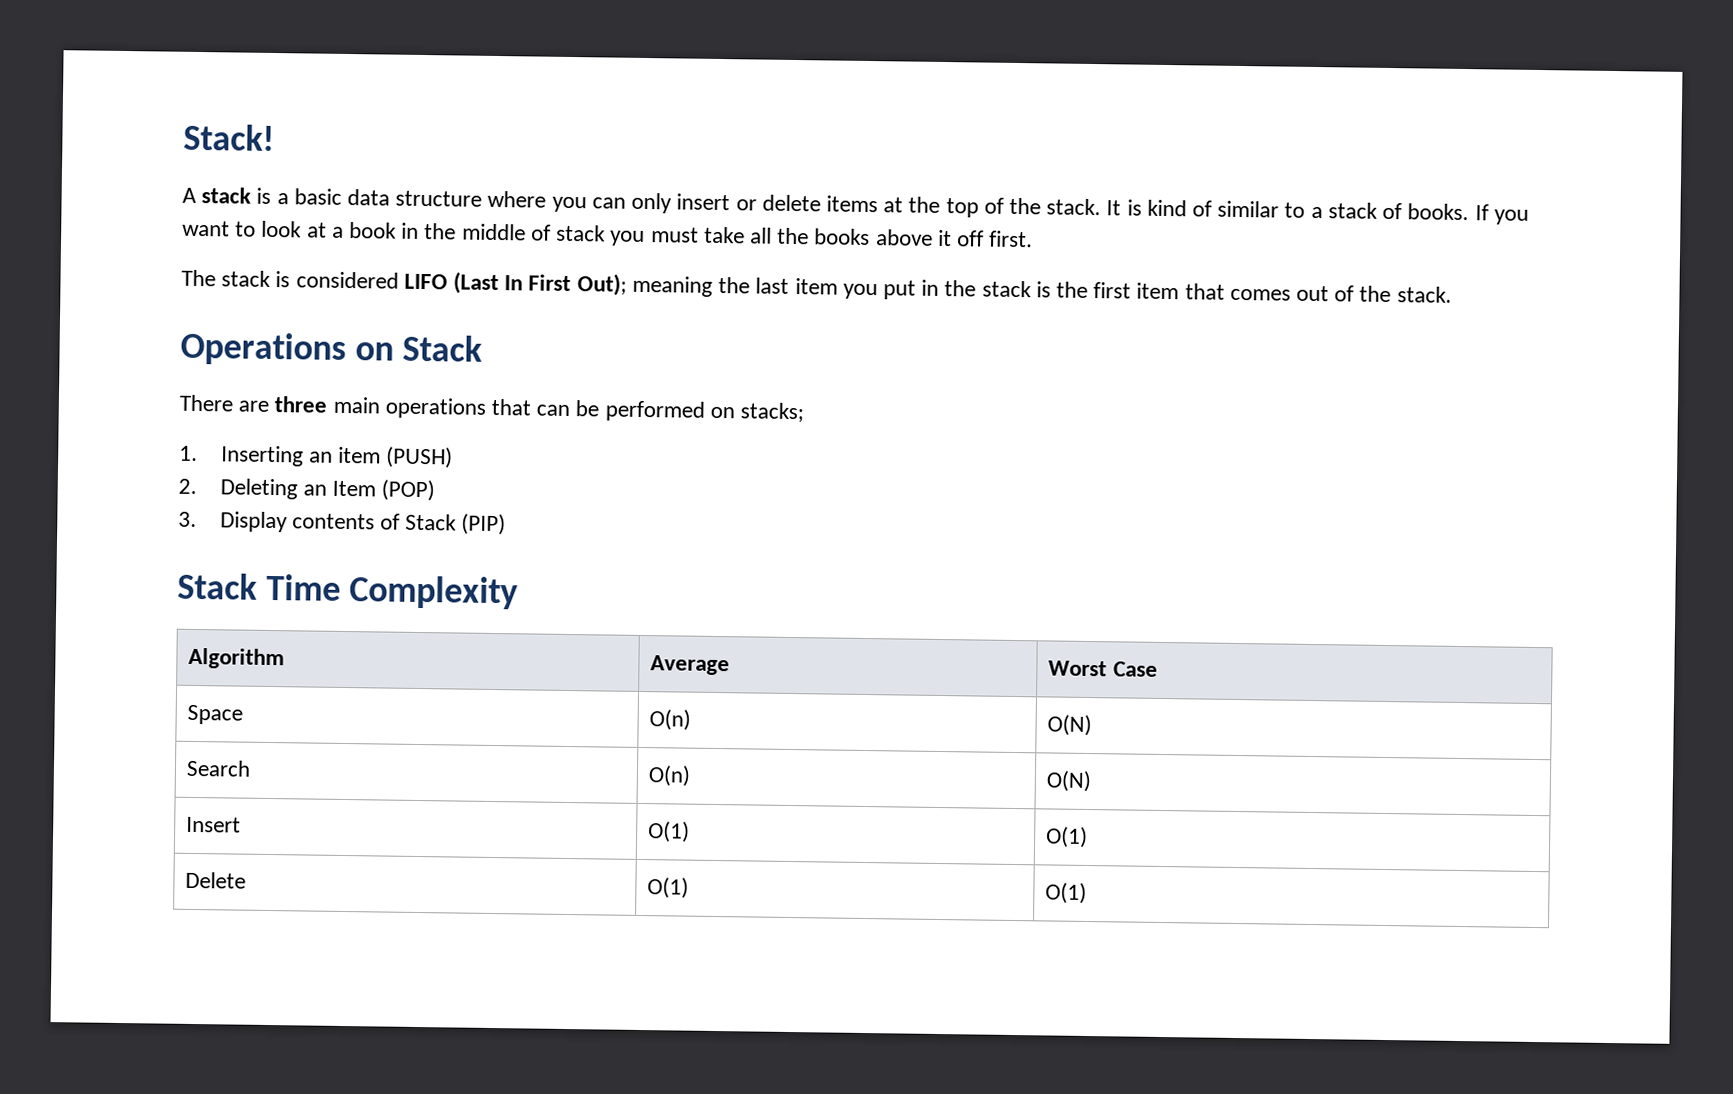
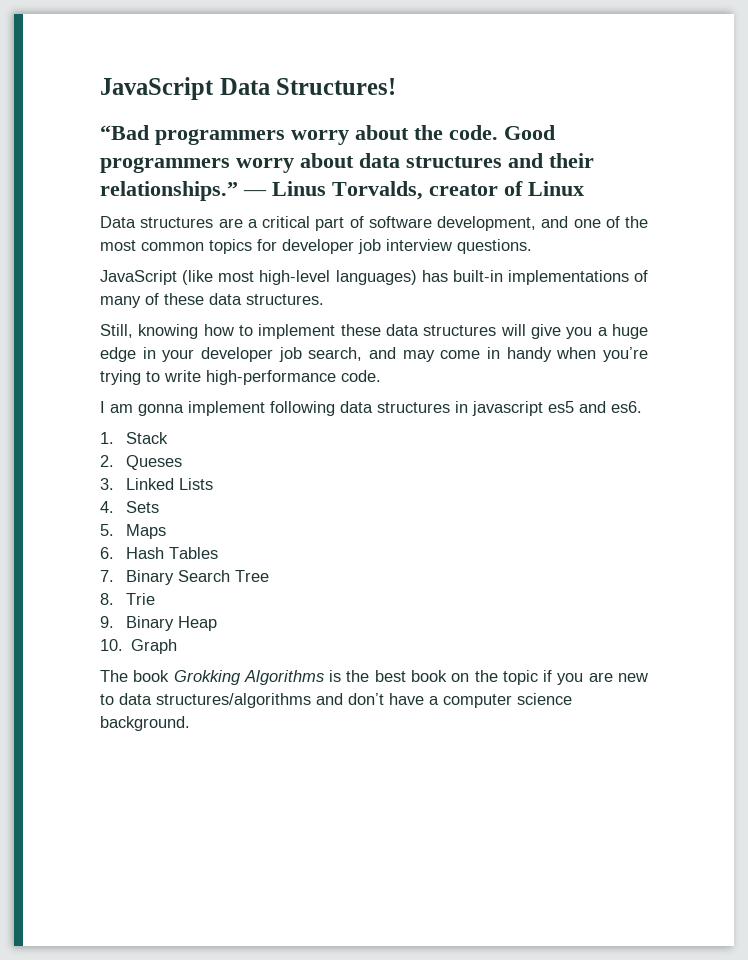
- Stack!
- A stack is a basic data structure where you can only insert or delete items at the top of the stack. It is kind of similar to a stack of books. If you want to look at a book in the middle of stack you must take all the books above it off first.
- The stack is considered LIFO (Last In First Out); meaning the last item you put in the stack is the first item that comes out of the stack.
- Operations on Stack
- There are three main operations that can be performed on stacks;
- 1. Inserting an item (PUSH)
- 2. Deleting an Item (POP)
- 3. Display contents of Stack (PIP)
- Stack Time Complexity
- Algorithm | Average | Worst Case
- Space | O(n) | O(N)
- Search | O(n) | O(N)
- Insert | O(1) | O(1)
- Delete | O(1) | O(1)
+ JavaScript Data Structures!
+ “Bad programmers worry about the code. Good programmers worry about data structures and their relationships.” — Linus Torvalds, creator of Linux
+ Data structures are a critical part of software development, and one of the most common topics for developer job interview questions.
+ JavaScript (like most high-level languages) has built-in implementations of many of these data structures.
+ Still, knowing how to implement these data structures will give you a huge edge in your developer job search, and may come in handy when you’re trying to write high-performance code.
+ I am gonna implement following data structures in javascript es5 and es6.
+ 1. Stack
+ 2. Queses
+ 3. Linked Lists
+ 4. Sets
+ 5. Maps
+ 6. Hash Tables
+ 7. Binary Search Tree
+ 8. Trie
+ 9. Binary Heap
+ 10. Graph
+ The book Grokking Algorithms is the best book on the topic if you are new to data structures/algorithms and don’t have a computer science background.

